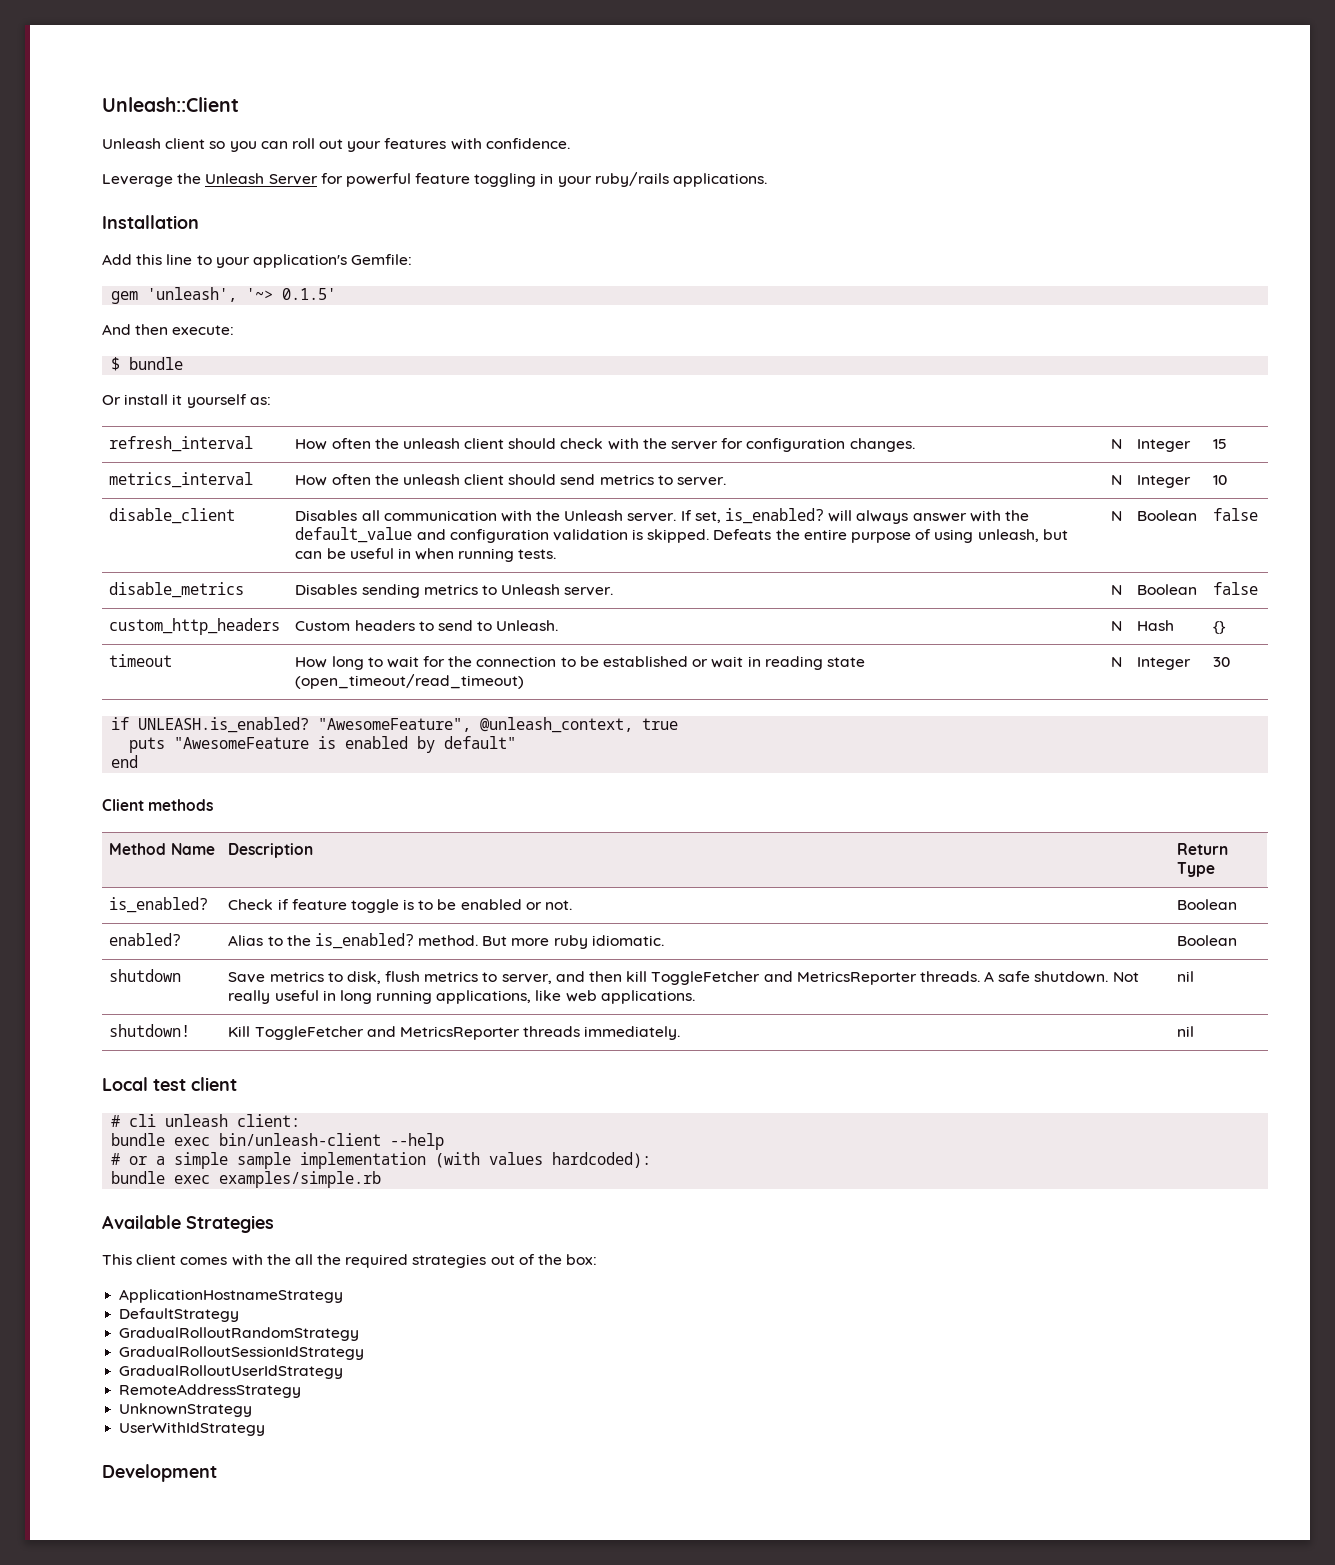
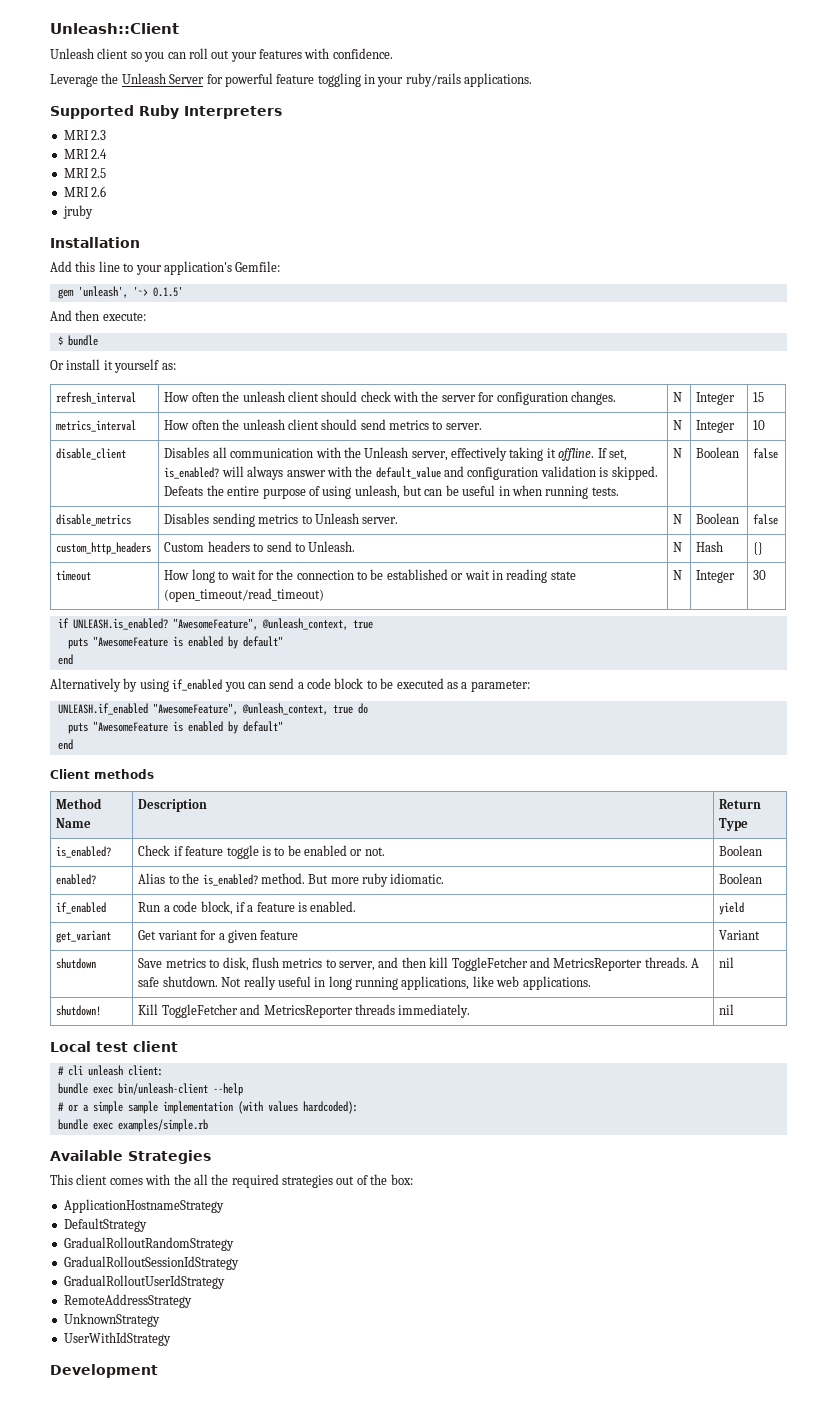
+ Supported Ruby Interpreters
+ MRI 2.3
+ MRI 2.4
+ MRI 2.5
+ MRI 2.6
+ jruby
- Disables all communication with the Unleash server.
+ Disables all communication with the Unleash server, effectively taking it offline.
+ Alternatively by using if_enabled you can send a code block to be executed as a parameter:
+ UNLEASH.if_enabled "AwesomeFeature", @unleash_context, true do
+ puts "AwesomeFeature is enabled by default"
+ end
+ if_enabled | Run a code block, if a feature is enabled. | yield
+ get_variant | Get variant for a given feature | Variant

